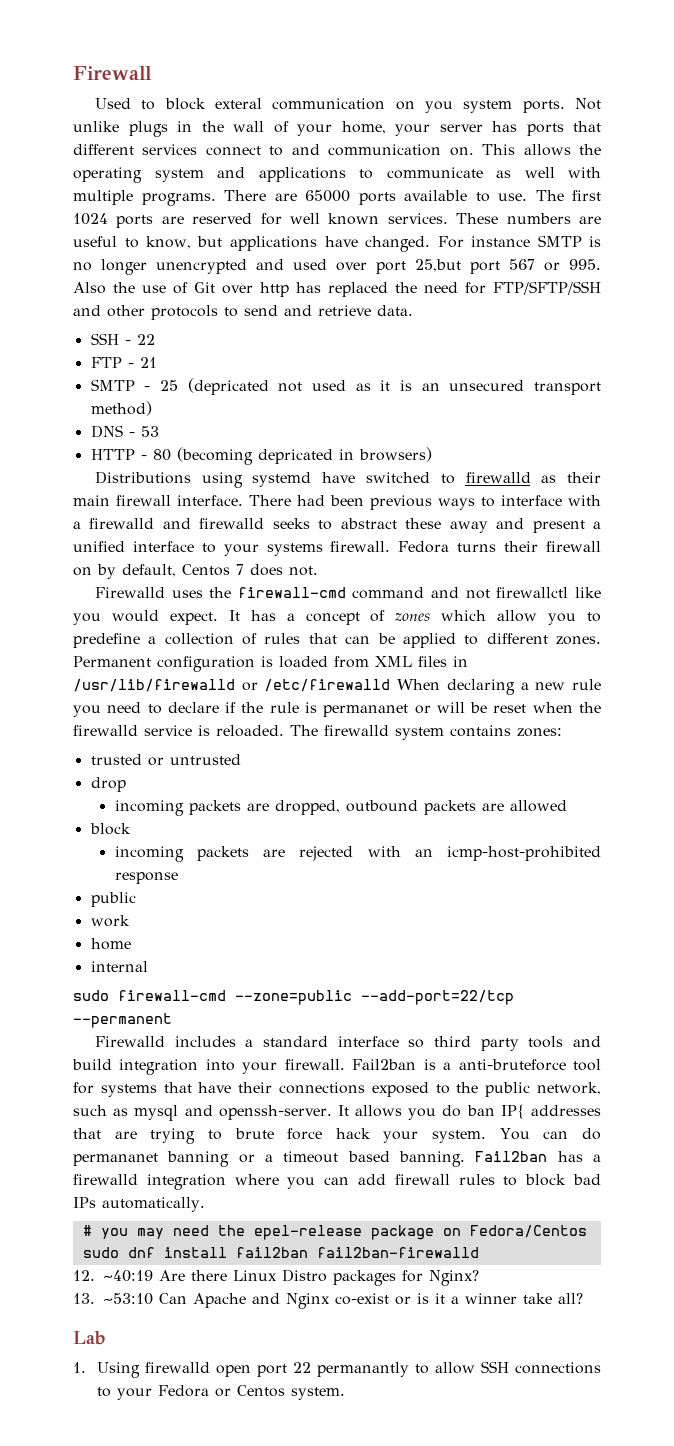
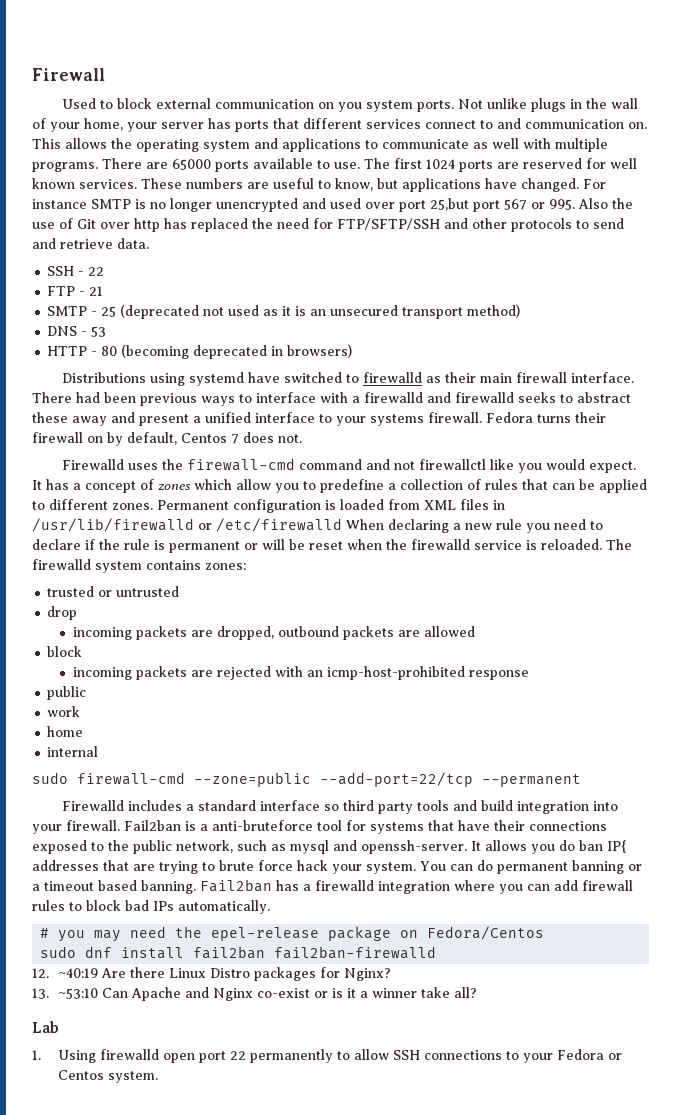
- Used to block exteral communication on you system ports.
+ Used to block external communication on you system ports.
- SMTP - 25 (depricated not used as it is an unsecured transport method)
+ SMTP - 25 (deprecated not used as it is an unsecured transport method)
- HTTP - 80 (becoming depricated in browsers)
+ HTTP - 80 (becoming deprecated in browsers)
- Permanent configuration is loaded from XML files in /usr/lib/firewalld or /etc/firewalld When declaring a new rule you need to declare if the rule is permananet or will be reset when the firewalld service is reloaded.
+ Permanent configuration is loaded from XML files in /usr/lib/firewalld or /etc/firewalld When declaring a new rule you need to declare if the rule is permanent or will be reset when the firewalld service is reloaded.
- You can do permananet banning or a timeout based banning.
+ You can do permanent banning or a timeout based banning.
- 1. Using firewalld open port 22 permanantly to allow SSH connections to your Fedora or Centos system.
+ 1. Using firewalld open port 22 permanently to allow SSH connections to your Fedora or Centos system.

